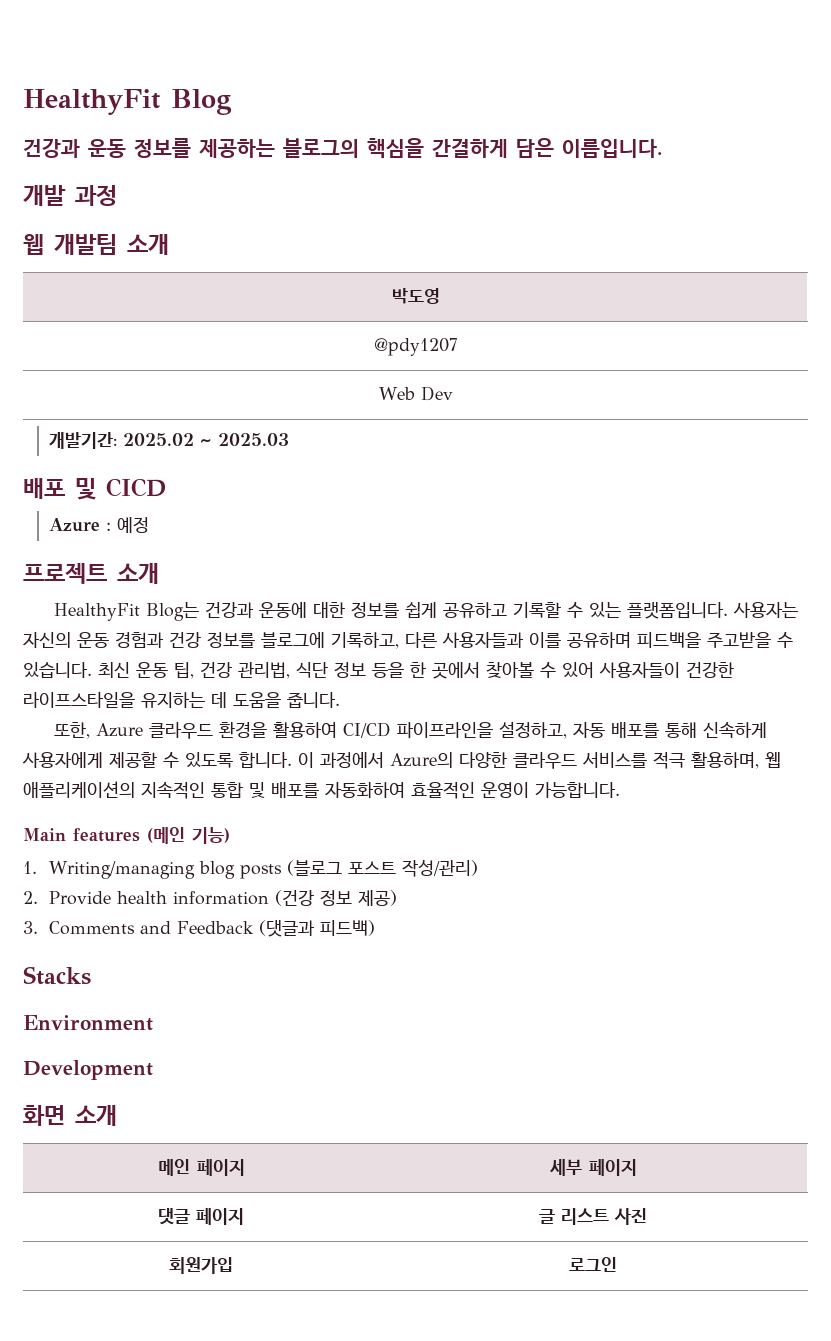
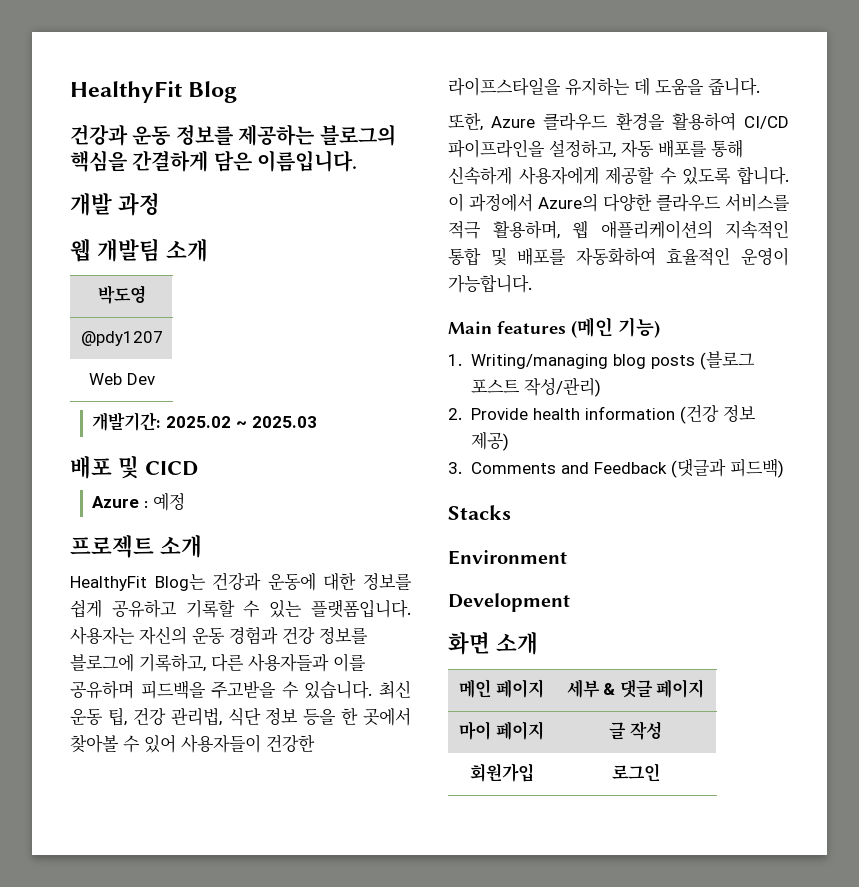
- 메인 페이지 | 세부 페이지
+ 메인 페이지 | 세부 & 댓글 페이지
- 댓글 페이지 | 글 리스트 사진
+ 마이 페이지 | 글 작성

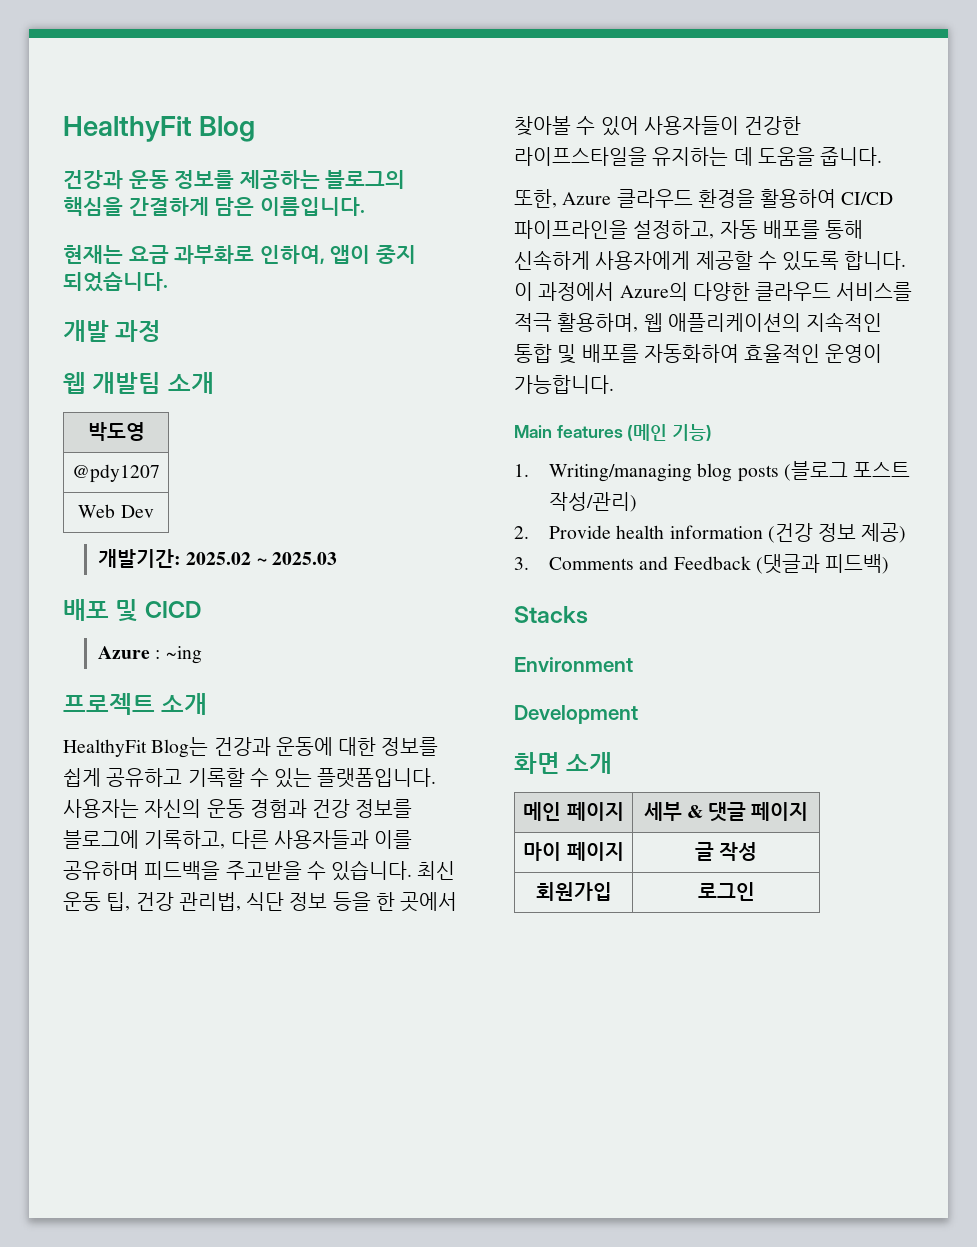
+ 현재는 요금 과부화로 인하여, 앱이 중지 되었습니다.
- Azure : 예정
+ Azure : ~ing

